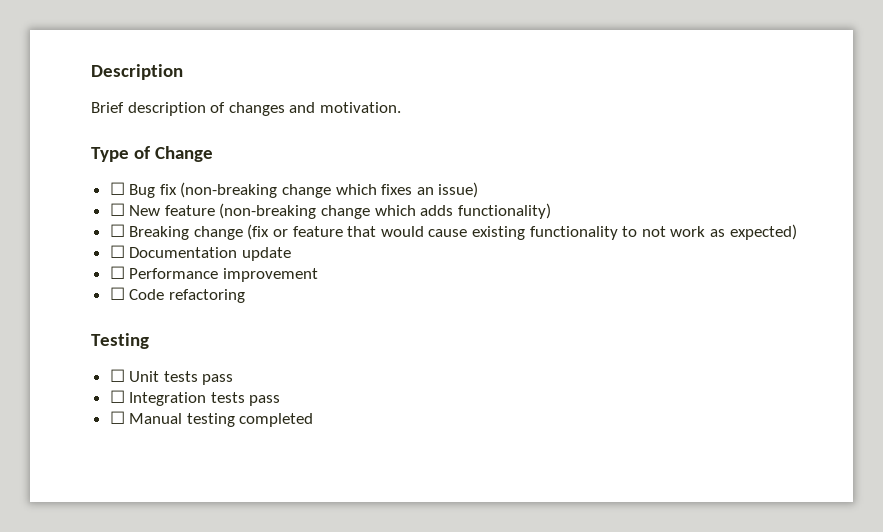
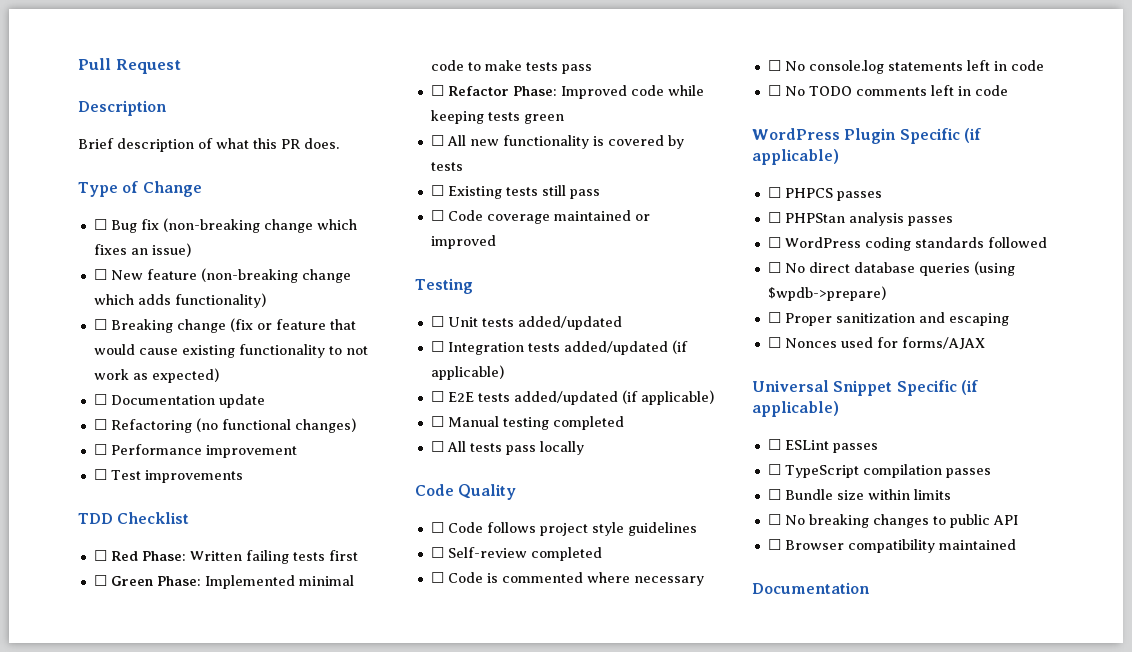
+ Pull Request
- Brief description of changes and motivation.
+ Brief description of what this PR does.
+ ☐ Refactoring (no functional changes)
  ☐ Performance improvement
- ☐ Code refactoring
+ ☐ Test improvements
+ TDD Checklist
+ ☐ Red Phase: Written failing tests first
+ ☐ Green Phase: Implemented minimal code to make tests pass
+ ☐ Refactor Phase: Improved code while keeping tests green
+ ☐ All new functionality is covered by tests
+ ☐ Existing tests still pass
+ ☐ Code coverage maintained or improved
- ☐ Unit tests pass
+ ☐ Unit tests added/updated
- ☐ Integration tests pass
+ ☐ Integration tests added/updated (if applicable)
+ ☐ E2E tests added/updated (if applicable)
  ☐ Manual testing completed
+ ☐ All tests pass locally
+ Code Quality
+ ☐ Code follows project style guidelines
+ ☐ Self-review completed
+ ☐ Code is commented where necessary
+ ☐ No console.log statements left in code
+ ☐ No TODO comments left in code
+ WordPress Plugin Specific (if applicable)
+ ☐ PHPCS passes
+ ☐ PHPStan analysis passes
+ ☐ WordPress coding standards followed
+ ☐ No direct database queries (using $wpdb->prepare)
+ ☐ Proper sanitization and escaping
+ ☐ Nonces used for forms/AJAX
+ Universal Snippet Specific (if applicable)
+ ☐ ESLint passes
+ ☐ TypeScript compilation passes
+ ☐ Bundle size within limits
+ ☐ No breaking changes to public API
+ ☐ Browser compatibility maintained
+ Documentation

